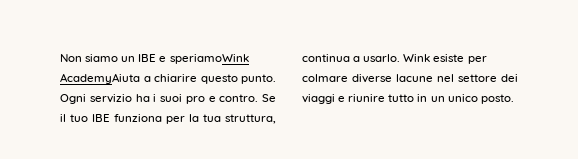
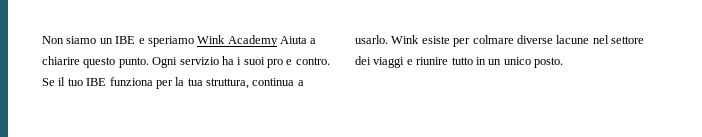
- Non siamo un IBE e speriamoWink AcademyAiuta a chiarire questo punto.
+ Non siamo un IBE e speriamo Wink Academy Aiuta a chiarire questo punto.

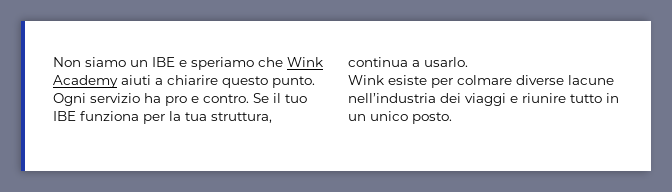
- Non siamo un IBE e speriamo Wink Academy Aiuta a chiarire questo punto.
+ Non siamo un IBE e speriamo che Wink Academy aiuti a chiarire questo punto.
- Ogni servizio ha i suoi pro e contro.
+ Ogni servizio ha pro e contro.
- Se il tuo IBE funziona per la tua struttura, continua a usarlo. Wink esiste per colmare diverse lacune nel settore dei viaggi e riunire tutto in un unico posto.
+ Se il tuo IBE funziona per la tua struttura, continua a usarlo.
+ Wink esiste per colmare diverse lacune nell’industria dei viaggi e riunire tutto in un unico posto.

